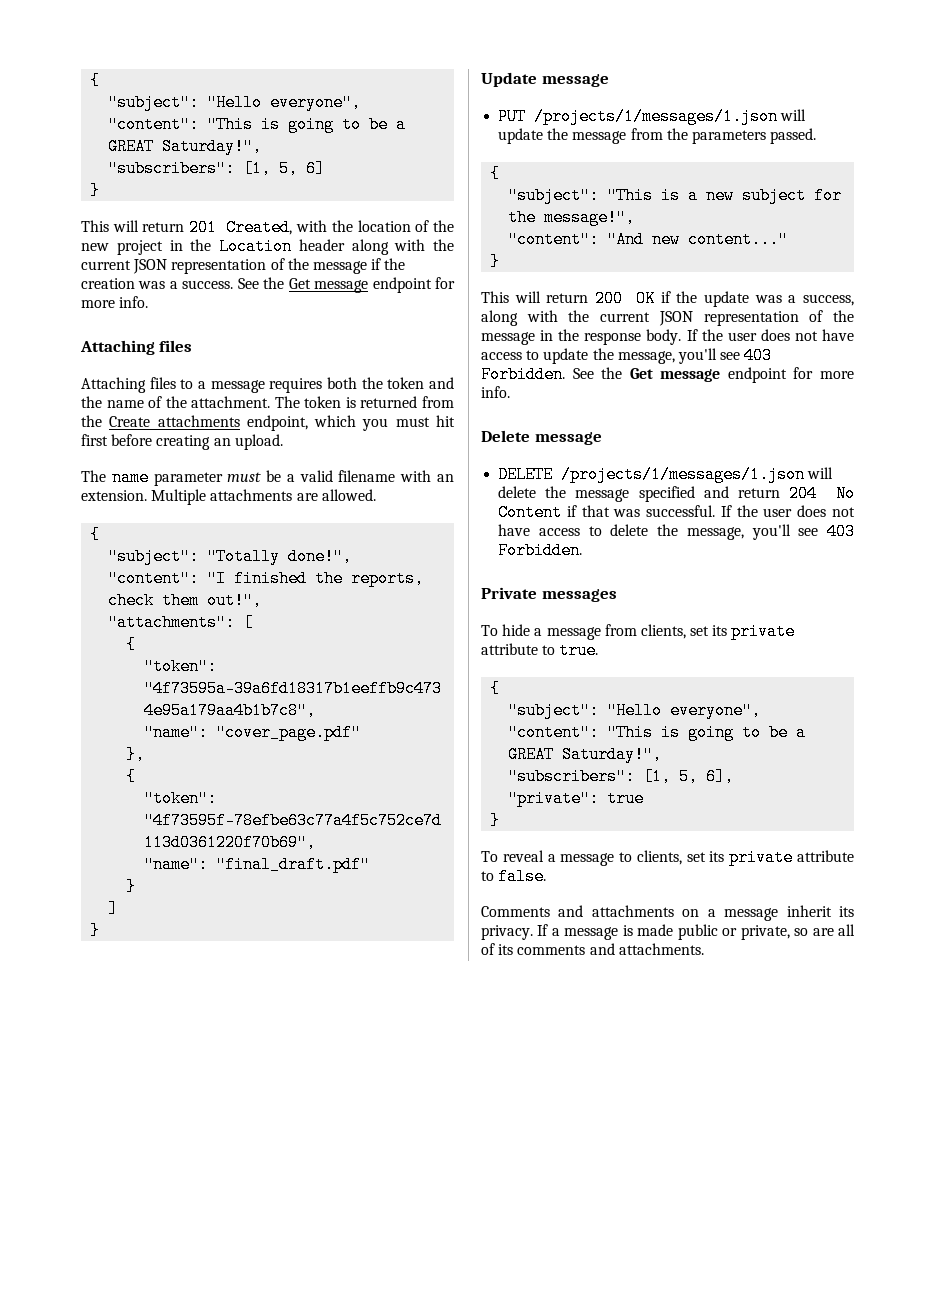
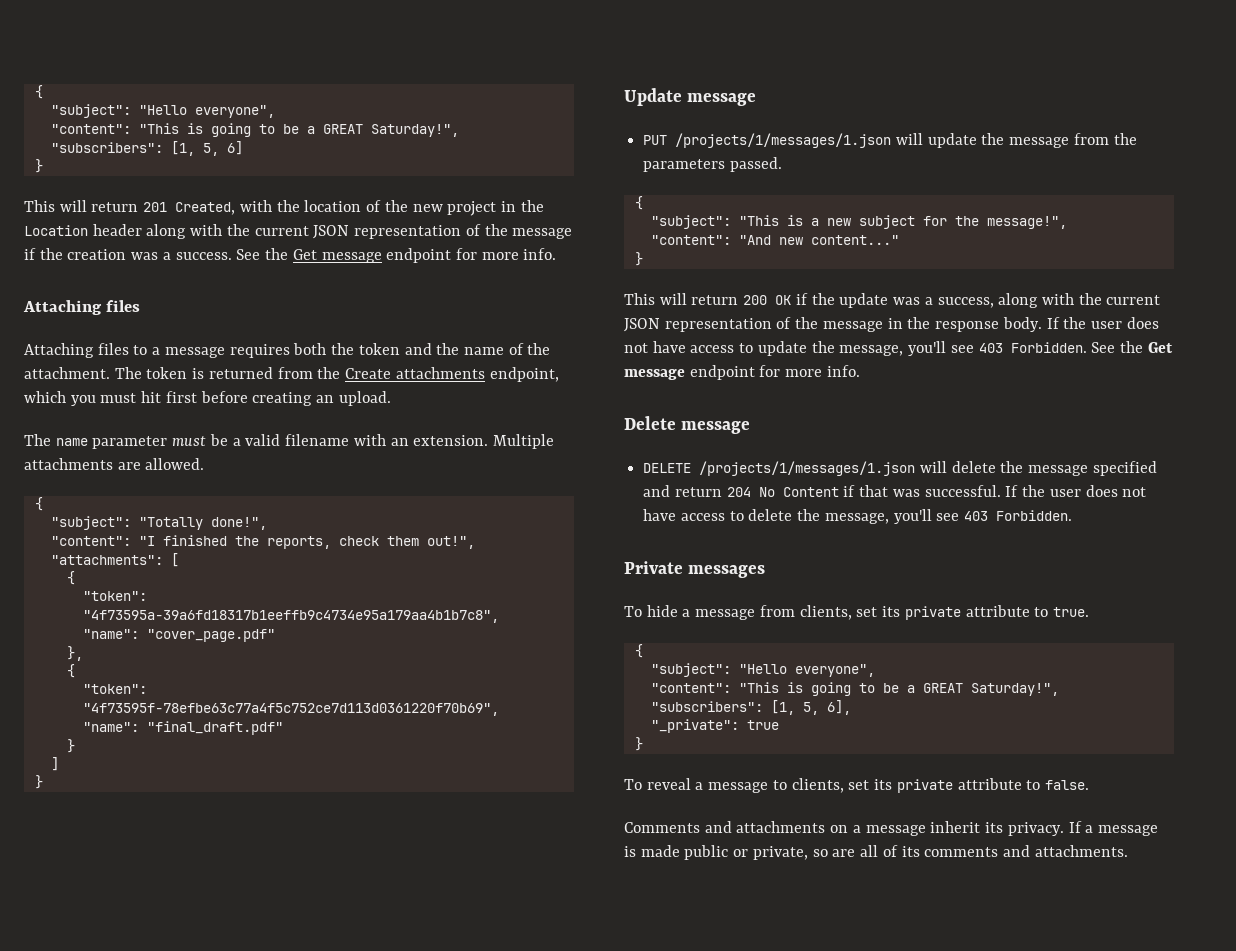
- "private": true
+ "_private": true

